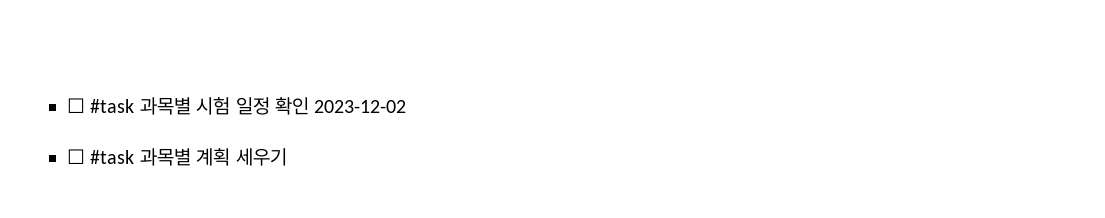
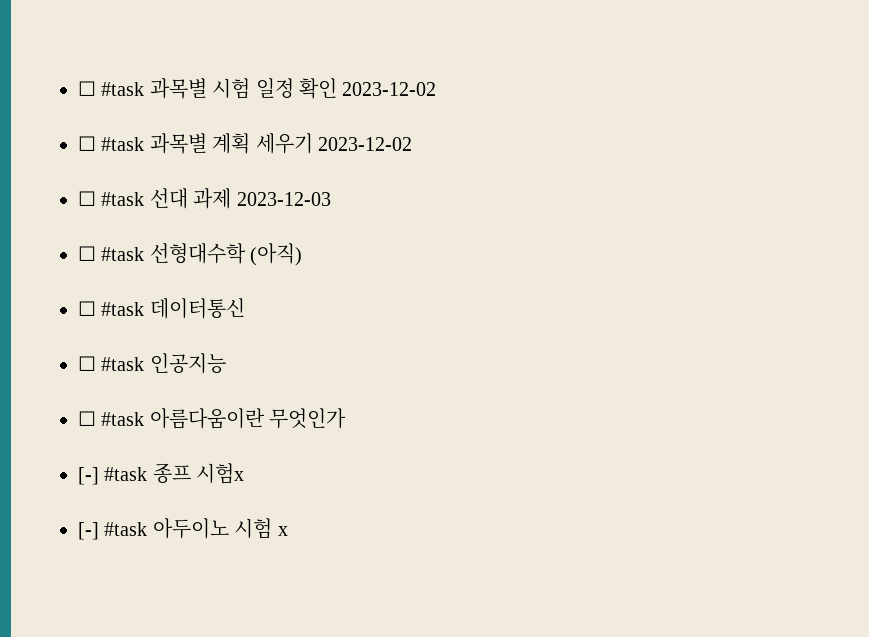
- ☐ #task 과목별 계획 세우기
+ ☐ #task 과목별 계획 세우기 2023-12-02
+ ☐ #task 선대 과제 2023-12-03
+ ☐ #task 선형대수학 (아직)
+ ☐ #task 데이터통신
+ ☐ #task 인공지능
+ ☐ #task 아름다움이란 무엇인가
+ [-] #task 종프 시험x
+ [-] #task 아두이노 시험 x

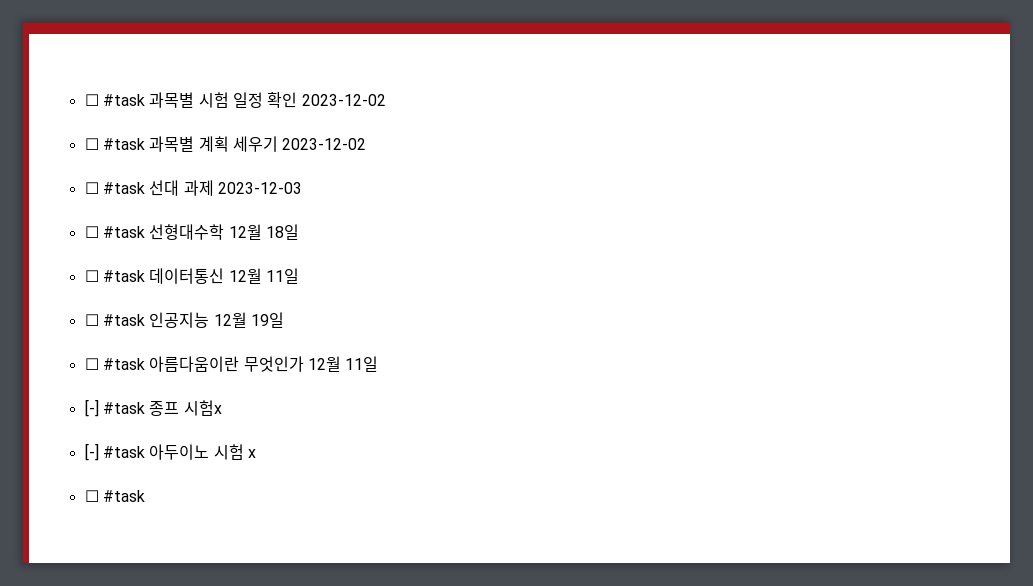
- ☐ #task 선형대수학 (아직)
+ ☐ #task 선형대수학 12월 18일
- ☐ #task 데이터통신
+ ☐ #task 데이터통신 12월 11일
- ☐ #task 인공지능
+ ☐ #task 인공지능 12월 19일
- ☐ #task 아름다움이란 무엇인가
+ ☐ #task 아름다움이란 무엇인가 12월 11일
  [-] #task 아두이노 시험 x
+ ☐ #task

